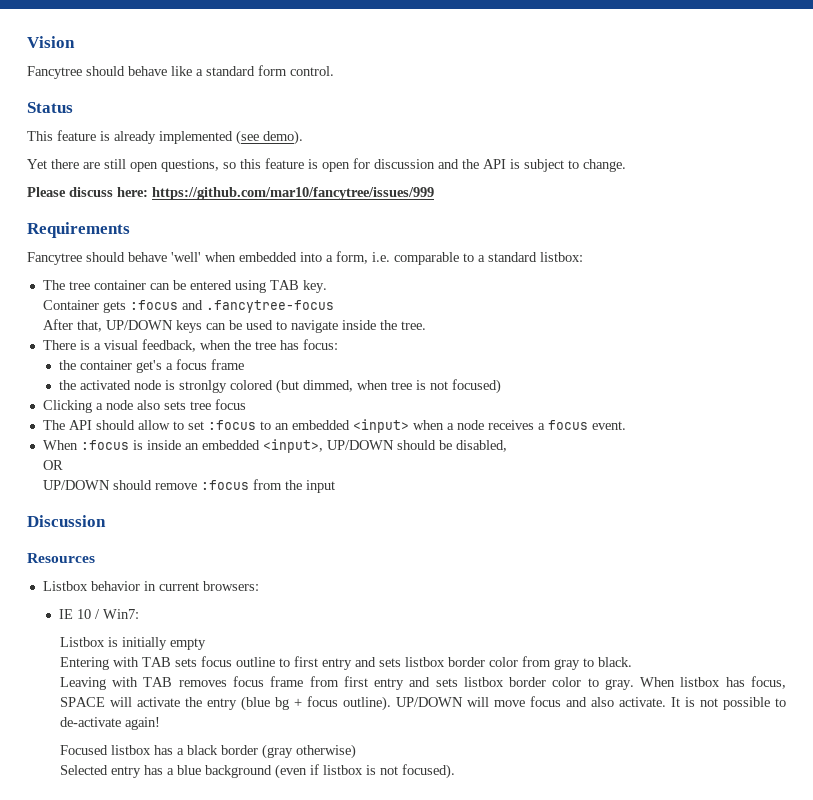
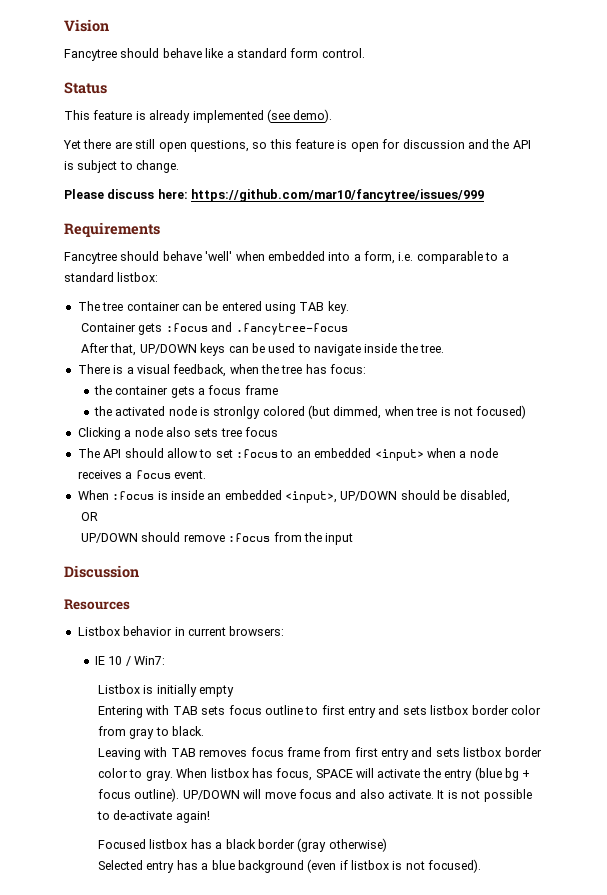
- the container get's a focus frame
+ the container gets a focus frame

